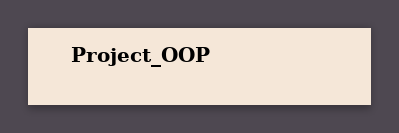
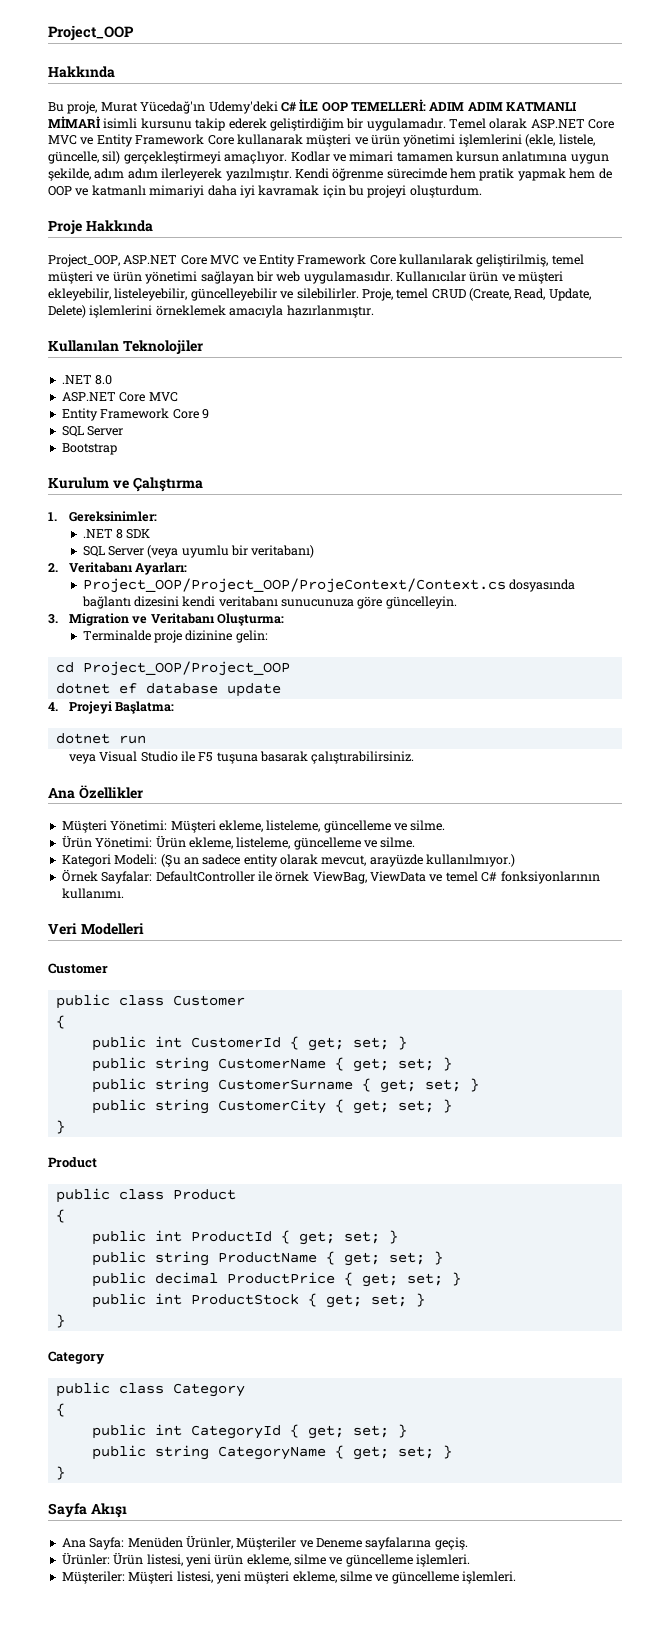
  Project_OOP
+ Hakkında
+ Bu proje, Murat Yücedağ'ın Udemy'deki C# İLE OOP TEMELLERİ: ADIM ADIM KATMANLI MİMARİ isimli kursunu takip ederek geliştirdiğim bir uygulamadır. Temel olarak ASP.NET Core MVC ve Entity Framework Core kullanarak müşteri ve ürün yönetimi işlemlerini (ekle, listele, güncelle, sil) gerçekleştirmeyi amaçlıyor. Kodlar ve mimari tamamen kursun anlatımına uygun şekilde, adım adım ilerleyerek yazılmıştır. Kendi öğrenme sürecimde hem pratik yapmak hem de OOP ve katmanlı mimariyi daha iyi kavramak için bu projeyi oluşturdum.
+ Proje Hakkında
+ Project_OOP, ASP.NET Core MVC ve Entity Framework Core kullanılarak geliştirilmiş, temel müşteri ve ürün yönetimi sağlayan bir web uygulamasıdır. Kullanıcılar ürün ve müşteri ekleyebilir, listeleyebilir, güncelleyebilir ve silebilirler. Proje, temel CRUD (Create, Read, Update, Delete) işlemlerini örneklemek amacıyla hazırlanmıştır.
+ Kullanılan Teknolojiler
+ .NET 8.0
+ ASP.NET Core MVC
+ Entity Framework Core 9
+ SQL Server
+ Bootstrap
+ Kurulum ve Çalıştırma
+ 1. Gereksinimler:
+ .NET 8 SDK
+ SQL Server (veya uyumlu bir veritabanı)
+ 2. Veritabanı Ayarları:
+ Project_OOP/Project_OOP/ProjeContext/Context.cs dosyasında bağlantı dizesini kendi veritabanı sunucunuza göre güncelleyin.
+ 3. Migration ve Veritabanı Oluşturma:
+ Terminalde proje dizinine gelin:
+ cd Project_OOP/Project_OOP
+ dotnet ef database update
+ 4. Projeyi Başlatma:
+ dotnet run
+ veya Visual Studio ile F5 tuşuna basarak çalıştırabilirsiniz.
+ Ana Özellikler
+ Müşteri Yönetimi: Müşteri ekleme, listeleme, güncelleme ve silme.
+ Ürün Yönetimi: Ürün ekleme, listeleme, güncelleme ve silme.
+ Kategori Modeli: (Şu an sadece entity olarak mevcut, arayüzde kullanılmıyor.)
+ Örnek Sayfalar: DefaultController ile örnek ViewBag, ViewData ve temel C# fonksiyonlarının kullanımı.
+ Veri Modelleri
+ Customer
+ public class Customer
+ {
+ public int CustomerId { get; set; }
+ public string CustomerName { get; set; }
+ public string CustomerSurname { get; set; }
+ public string CustomerCity { get; set; }
+ }
+ Product
+ public class Product
+ {
+ public int ProductId { get; set; }
+ public string ProductName { get; set; }
+ public decimal ProductPrice { get; set; }
+ public int ProductStock { get; set; }
+ }
+ Category
+ public class Category
+ {
+ public int CategoryId { get; set; }
+ public string CategoryName { get; set; }
+ }
+ Sayfa Akışı
+ Ana Sayfa: Menüden Ürünler, Müşteriler ve Deneme sayfalarına geçiş.
+ Ürünler: Ürün listesi, yeni ürün ekleme, silme ve güncelleme işlemleri.
+ Müşteriler: Müşteri listesi, yeni müşteri ekleme, silme ve güncelleme işlemleri.

